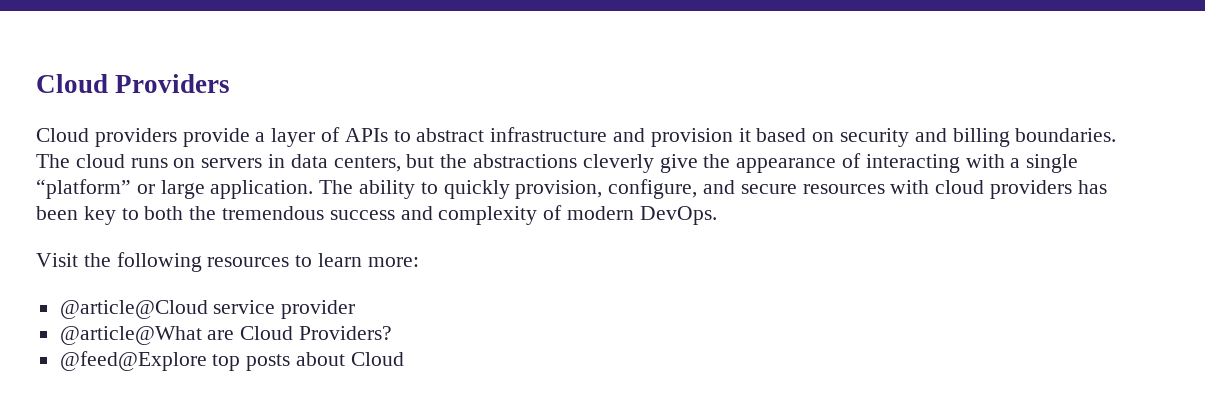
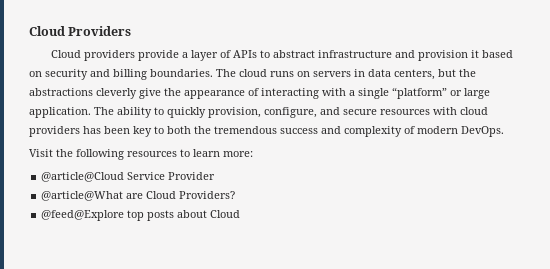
- @article@Cloud service provider
+ @article@Cloud Service Provider

